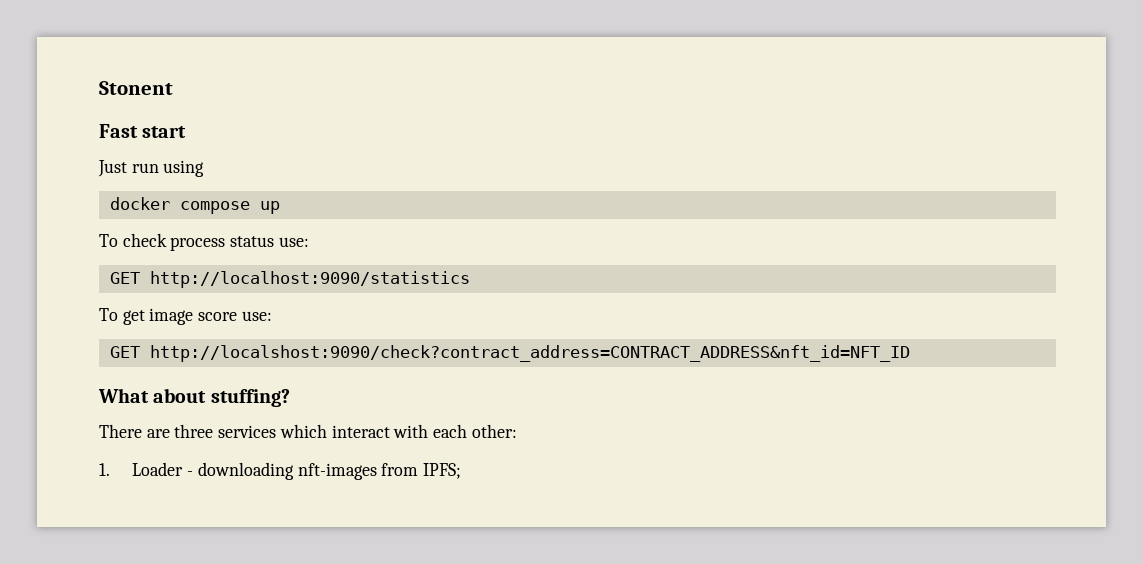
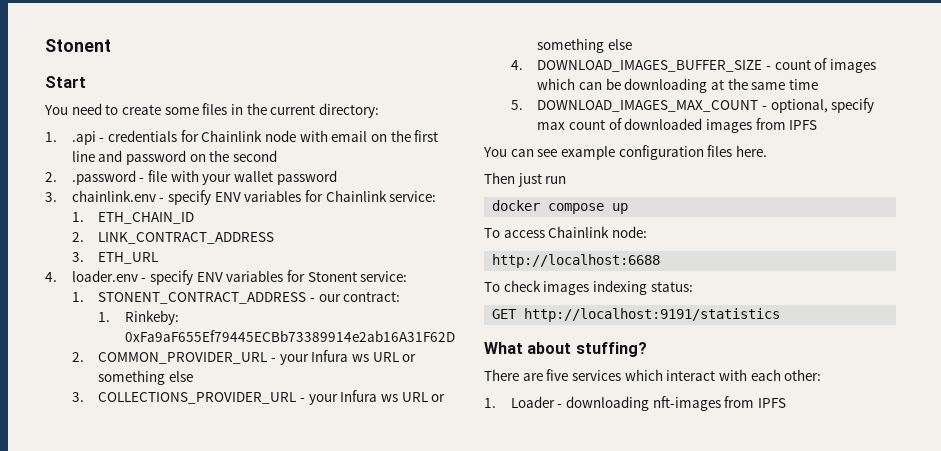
- Fast start
- Just run using
+ Start
+ You need to create some files in the current directory:
+ 1. .api - credentials for Chainlink node with email on the first line and password on the second
+ 2. .password - file with your wallet password
+ 3. chainlink.env - specify ENV variables for Chainlink service:
+ 1. ETH_CHAIN_ID
+ 2. LINK_CONTRACT_ADDRESS
+ 3. ETH_URL
+ 4. loader.env - specify ENV variables for Stonent service:
+ 1. STONENT_CONTRACT_ADDRESS - our contract:
+ 1. Rinkeby: 0xFa9aF655Ef79445ECBb73389914e2ab16A31F62D
+ 2. COMMON_PROVIDER_URL - your Infura ws URL or something else
+ 3. COLLECTIONS_PROVIDER_URL - your Infura ws URL or something else
+ 4. DOWNLOAD_IMAGES_BUFFER_SIZE - count of images which can be downloading at the same time
+ 5. DOWNLOAD_IMAGES_MAX_COUNT - optional, specify max count of downloaded images from IPFS
+ You can see example configuration files here.
+ Then just run
- To check process status use:
- GET http://localhost:9090/statistics
- To get image score use:
- GET http://localshost:9090/check?contract_address=CONTRACT_ADDRESS&nft_id=NFT_ID
+ To access Chainlink node:
+ http://localhost:6688
+ To check images indexing status:
+ GET http://localhost:9191/statistics
- There are three services which interact with each other:
+ There are five services which interact with each other:
- 1. Loader - downloading nft-images from IPFS;
+ 1. Loader - downloading nft-images from IPFS

